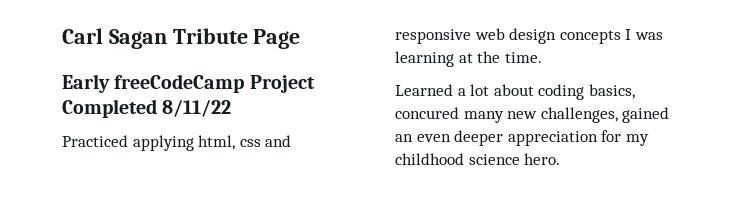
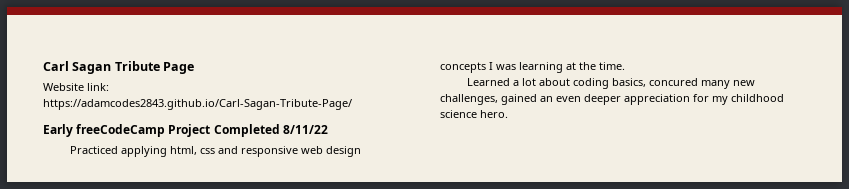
+ Website link: https://adamcodes2843.github.io/Carl-Sagan-Tribute-Page/

